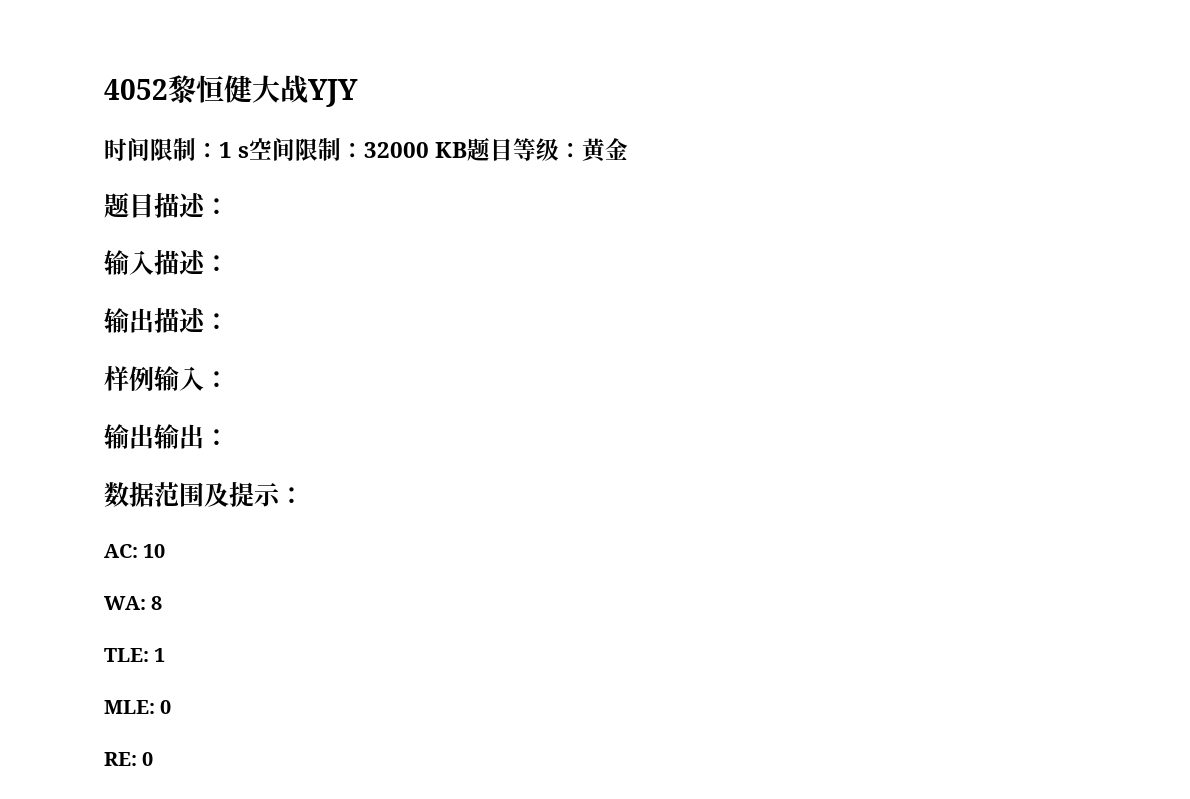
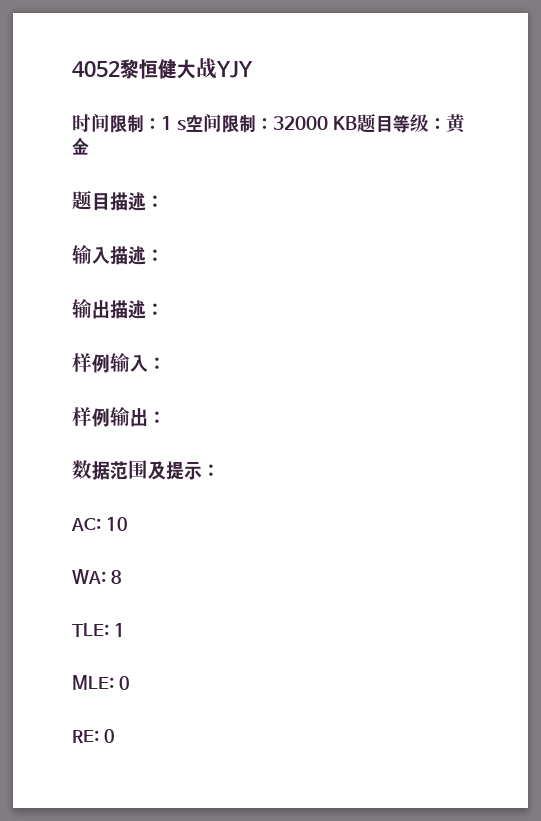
- 输出输出：
+ 样例输出：

